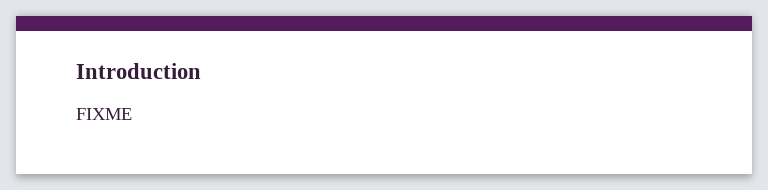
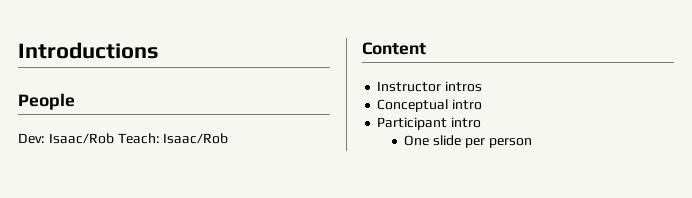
- Introduction
- FIXME
+ Introductions
+ People
+ Dev: Isaac/Rob Teach: Isaac/Rob
+ Content
+ Instructor intros
+ Conceptual intro
+ Participant intro
+ One slide per person

